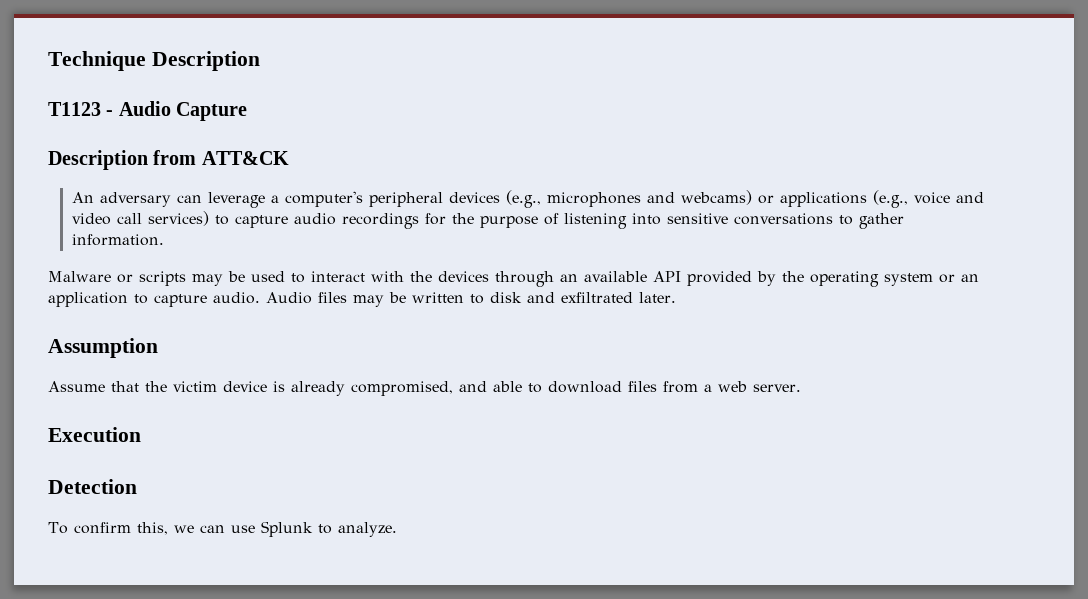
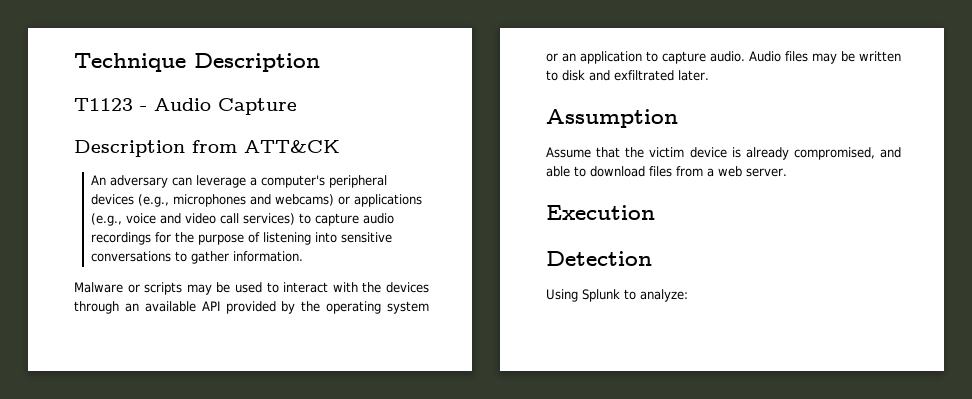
- To confirm this, we can use Splunk to analyze.
+ Using Splunk to analyze:

